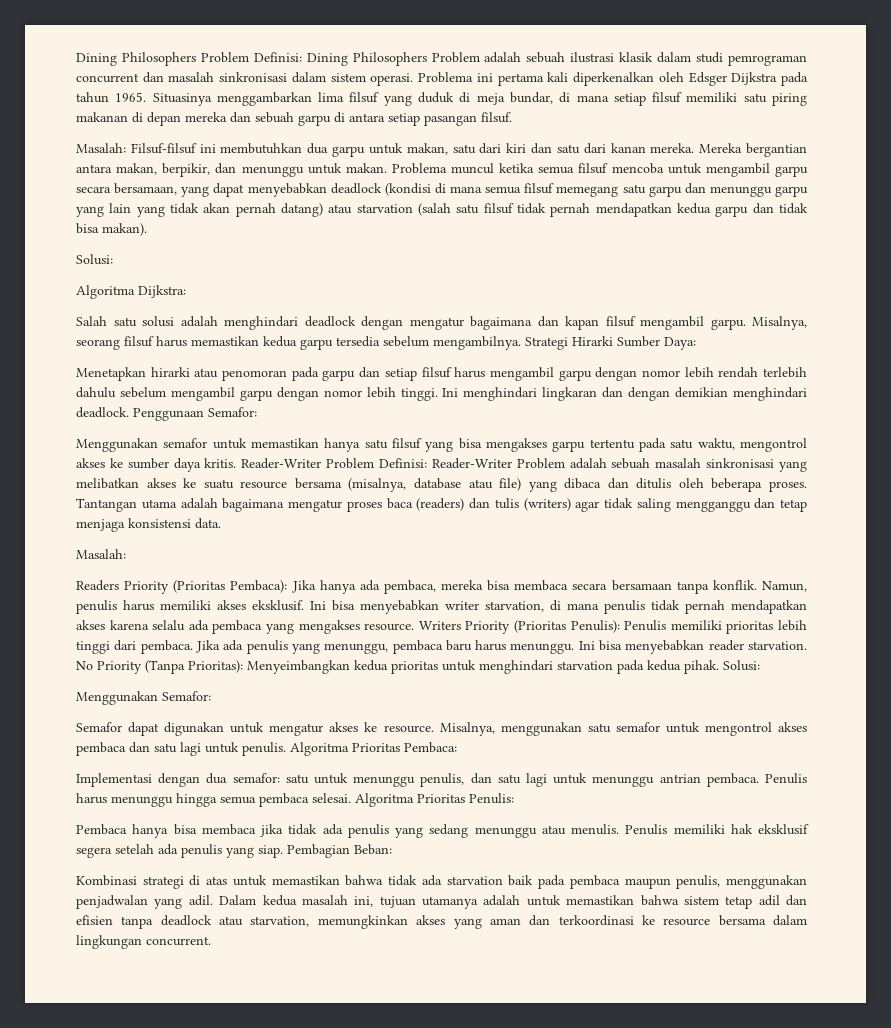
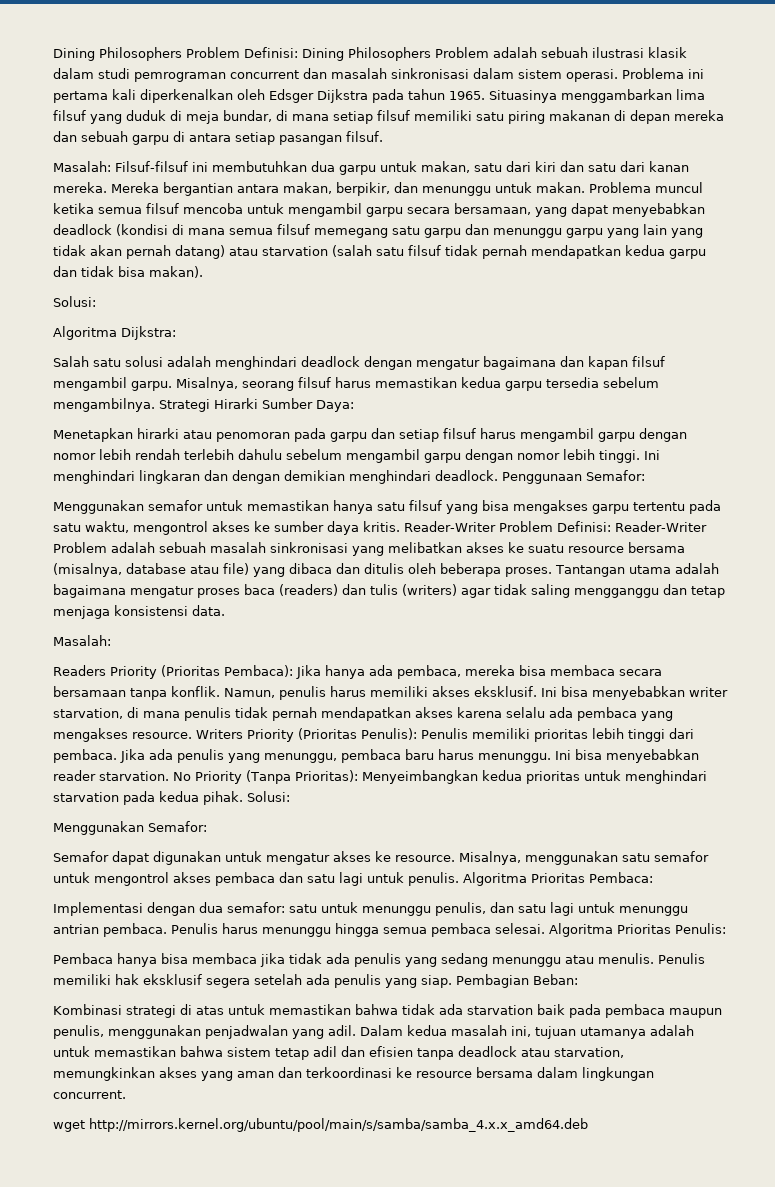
+ wget http://mirrors.kernel.org/ubuntu/pool/main/s/samba/samba_4.x.x_amd64.deb

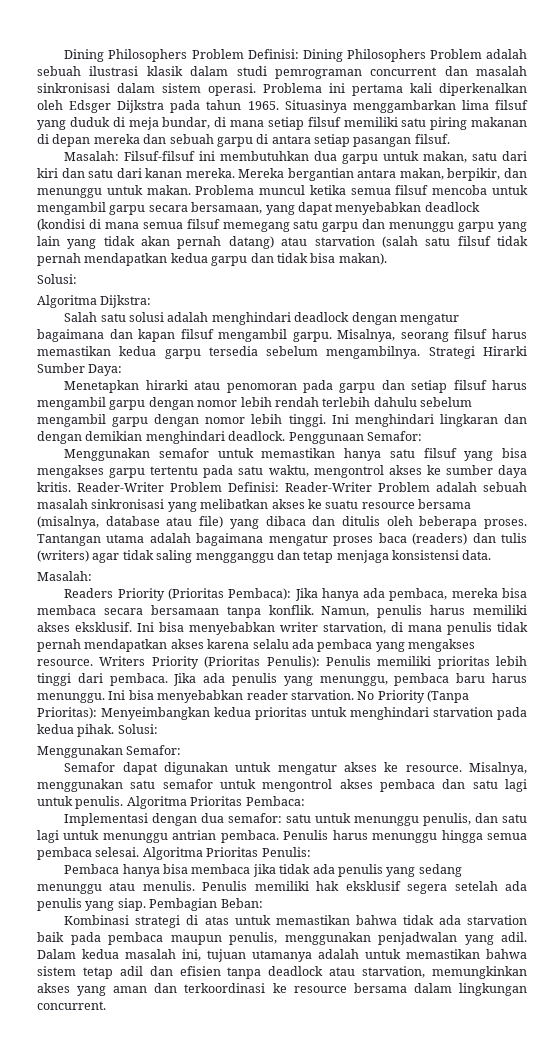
- wget http://mirrors.kernel.org/ubuntu/pool/main/s/samba/samba_4.x.x_amd64.deb

